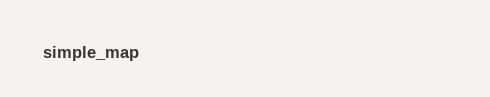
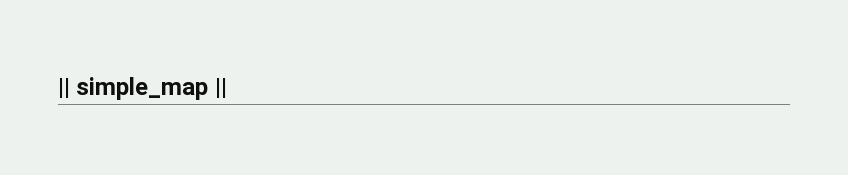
- simple_map
+ || simple_map ||

